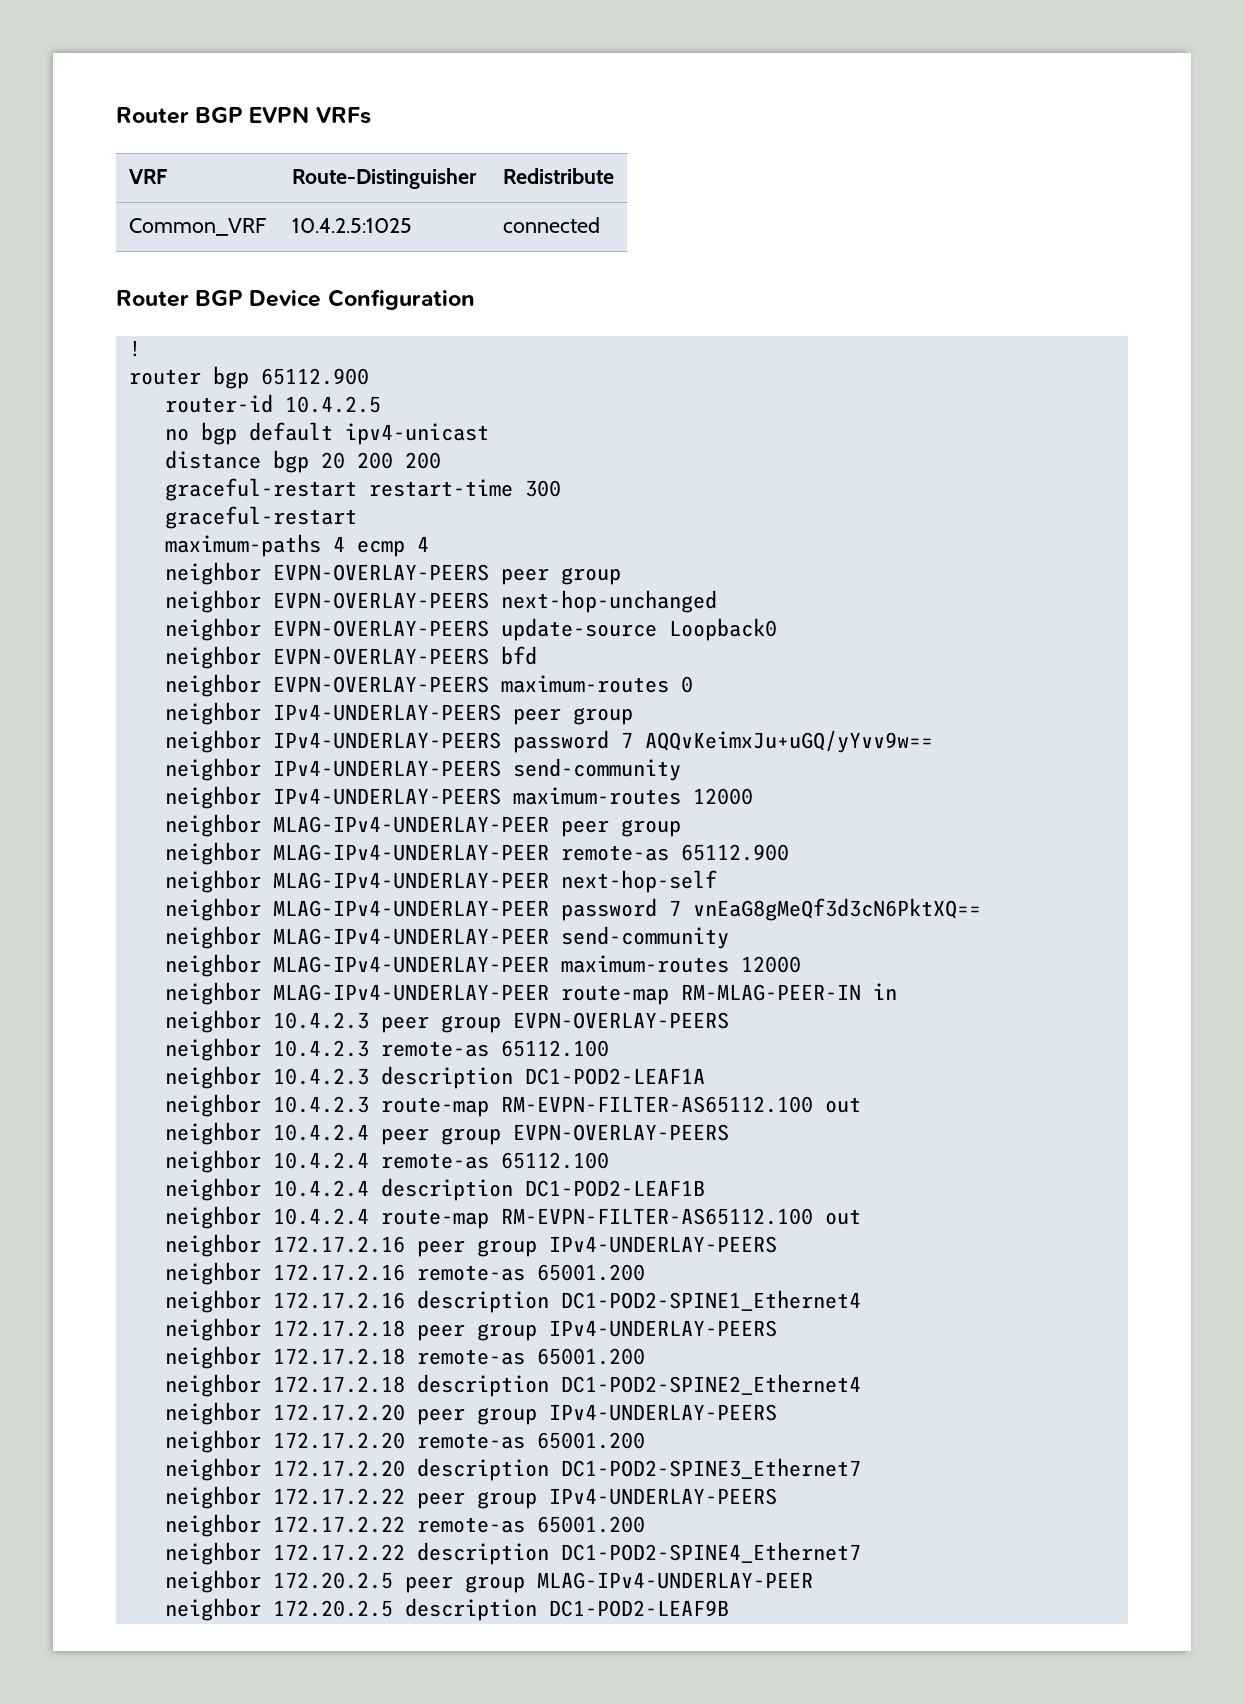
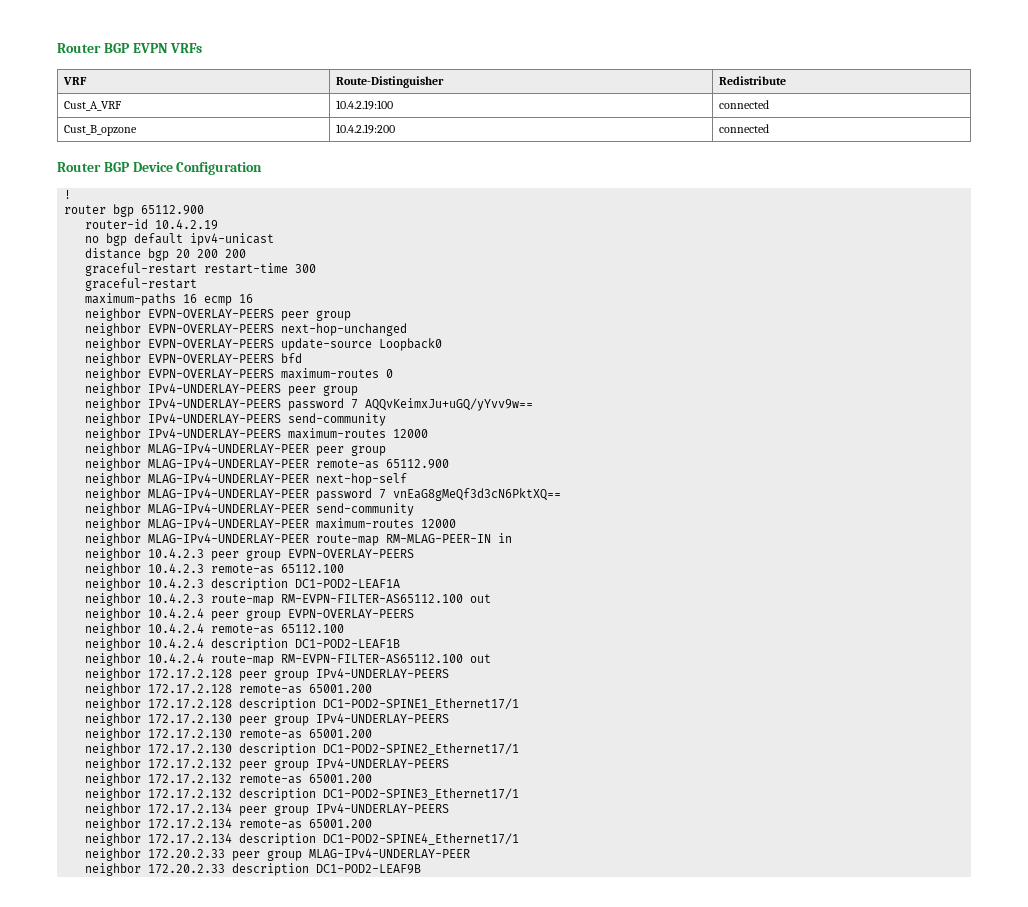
- Common_VRF | 10.4.2.5:1025 | connected
+ Cust_A_VRF | 10.4.2.19:100 | connected
+ Cust_B_opzone | 10.4.2.19:200 | connected
- router-id 10.4.2.5
+ router-id 10.4.2.19
- maximum-paths 4 ecmp 4
+ maximum-paths 16 ecmp 16
- neighbor 172.17.2.16 peer group IPv4-UNDERLAY-PEERS
- neighbor 172.17.2.16 remote-as 65001.200
- neighbor 172.17.2.16 description DC1-POD2-SPINE1_Ethernet4
- neighbor 172.17.2.18 peer group IPv4-UNDERLAY-PEERS
- neighbor 172.17.2.18 remote-as 65001.200
- neighbor 172.17.2.18 description DC1-POD2-SPINE2_Ethernet4
- neighbor 172.17.2.20 peer group IPv4-UNDERLAY-PEERS
- neighbor 172.17.2.20 remote-as 65001.200
- neighbor 172.17.2.20 description DC1-POD2-SPINE3_Ethernet7
- neighbor 172.17.2.22 peer group IPv4-UNDERLAY-PEERS
- neighbor 172.17.2.22 remote-as 65001.200
- neighbor 172.17.2.22 description DC1-POD2-SPINE4_Ethernet7
- neighbor 172.20.2.5 peer group MLAG-IPv4-UNDERLAY-PEER
+ neighbor 172.17.2.128 peer group IPv4-UNDERLAY-PEERS
+ neighbor 172.17.2.128 remote-as 65001.200
+ neighbor 172.17.2.128 description DC1-POD2-SPINE1_Ethernet17/1
+ neighbor 172.17.2.130 peer group IPv4-UNDERLAY-PEERS
+ neighbor 172.17.2.130 remote-as 65001.200
+ neighbor 172.17.2.130 description DC1-POD2-SPINE2_Ethernet17/1
+ neighbor 172.17.2.132 peer group IPv4-UNDERLAY-PEERS
+ neighbor 172.17.2.132 remote-as 65001.200
+ neighbor 172.17.2.132 description DC1-POD2-SPINE3_Ethernet17/1
+ neighbor 172.17.2.134 peer group IPv4-UNDERLAY-PEERS
+ neighbor 172.17.2.134 remote-as 65001.200
+ neighbor 172.17.2.134 description DC1-POD2-SPINE4_Ethernet17/1
+ neighbor 172.20.2.33 peer group MLAG-IPv4-UNDERLAY-PEER
- neighbor 172.20.2.5 description DC1-POD2-LEAF9B
+ neighbor 172.20.2.33 description DC1-POD2-LEAF9B

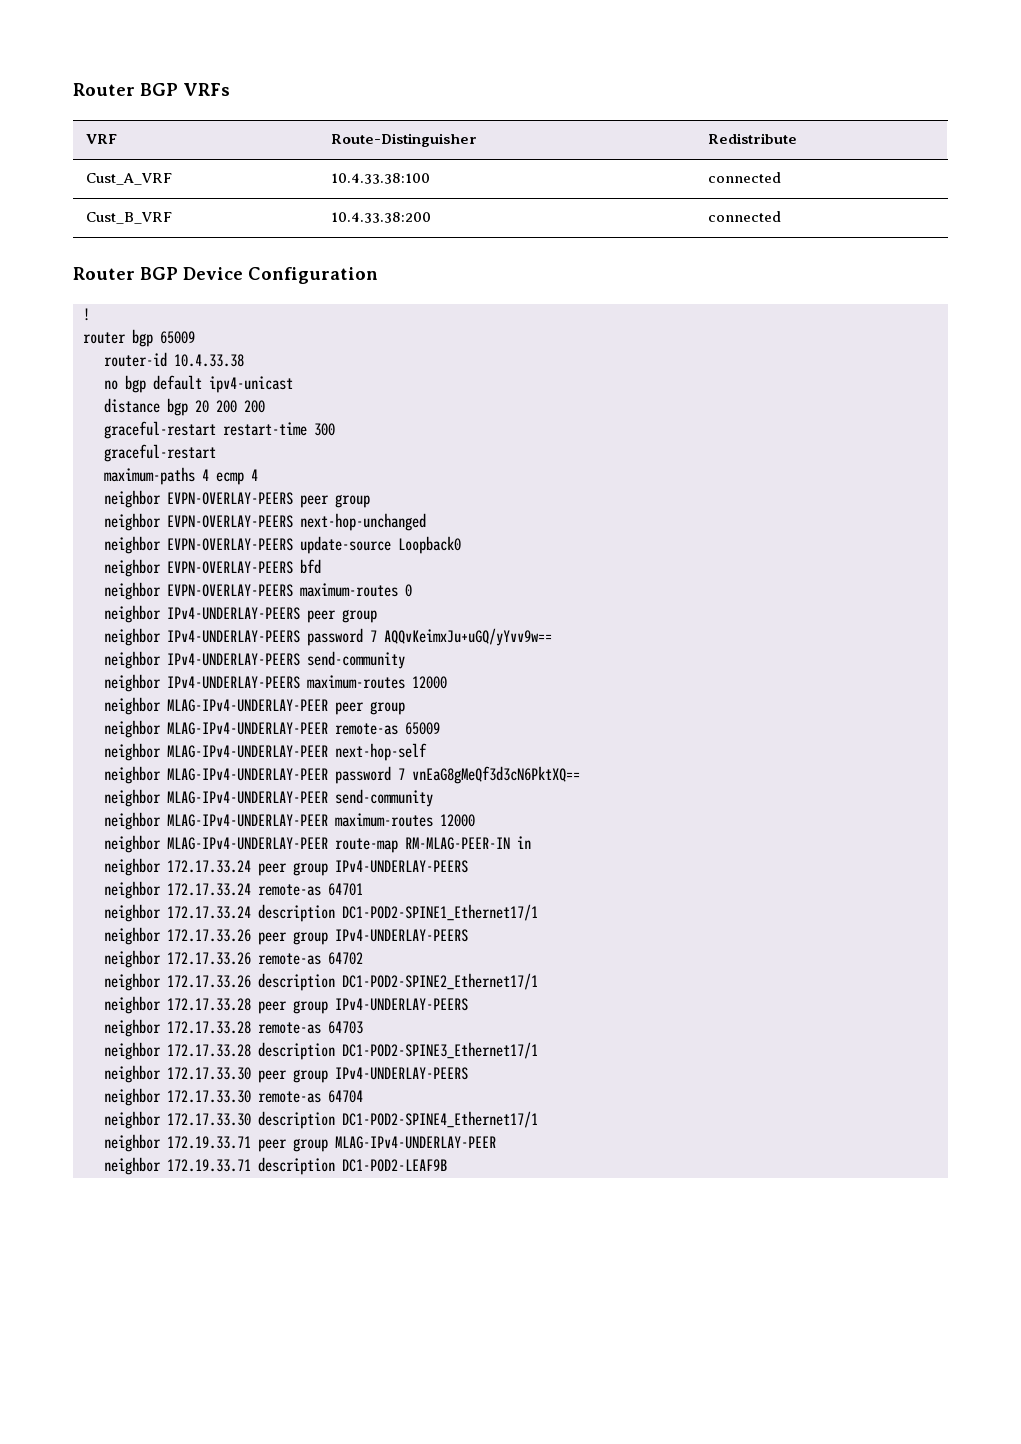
- Router BGP EVPN VRFs
+ Router BGP VRFs
- Cust_A_VRF | 10.4.2.19:100 | connected
- Cust_B_opzone | 10.4.2.19:200 | connected
+ Cust_A_VRF | 10.4.33.38:100 | connected
+ Cust_B_VRF | 10.4.33.38:200 | connected
- router bgp 65112.900
+ router bgp 65009
- router-id 10.4.2.19
+ router-id 10.4.33.38
- maximum-paths 16 ecmp 16
+ maximum-paths 4 ecmp 4
- neighbor MLAG-IPv4-UNDERLAY-PEER remote-as 65112.900
+ neighbor MLAG-IPv4-UNDERLAY-PEER remote-as 65009
- neighbor 10.4.2.3 peer group EVPN-OVERLAY-PEERS
- neighbor 10.4.2.3 remote-as 65112.100
- neighbor 10.4.2.3 description DC1-POD2-LEAF1A
- neighbor 10.4.2.3 route-map RM-EVPN-FILTER-AS65112.100 out
- neighbor 10.4.2.4 peer group EVPN-OVERLAY-PEERS
- neighbor 10.4.2.4 remote-as 65112.100
- neighbor 10.4.2.4 description DC1-POD2-LEAF1B
- neighbor 10.4.2.4 route-map RM-EVPN-FILTER-AS65112.100 out
- neighbor 172.17.2.128 peer group IPv4-UNDERLAY-PEERS
- neighbor 172.17.2.128 remote-as 65001.200
- neighbor 172.17.2.128 description DC1-POD2-SPINE1_Ethernet17/1
+ neighbor 172.17.33.24 peer group IPv4-UNDERLAY-PEERS
+ neighbor 172.17.33.24 remote-as 64701
+ neighbor 172.17.33.24 description DC1-POD2-SPINE1_Ethernet17/1
- neighbor 172.17.2.130 peer group IPv4-UNDERLAY-PEERS
- neighbor 172.17.2.130 remote-as 65001.200
- neighbor 172.17.2.130 description DC1-POD2-SPINE2_Ethernet17/1
+ neighbor 172.17.33.26 peer group IPv4-UNDERLAY-PEERS
+ neighbor 172.17.33.26 remote-as 64702
+ neighbor 172.17.33.26 description DC1-POD2-SPINE2_Ethernet17/1
- neighbor 172.17.2.132 peer group IPv4-UNDERLAY-PEERS
- neighbor 172.17.2.132 remote-as 65001.200
- neighbor 172.17.2.132 description DC1-POD2-SPINE3_Ethernet17/1
+ neighbor 172.17.33.28 peer group IPv4-UNDERLAY-PEERS
+ neighbor 172.17.33.28 remote-as 64703
+ neighbor 172.17.33.28 description DC1-POD2-SPINE3_Ethernet17/1
- neighbor 172.17.2.134 peer group IPv4-UNDERLAY-PEERS
- neighbor 172.17.2.134 remote-as 65001.200
- neighbor 172.17.2.134 description DC1-POD2-SPINE4_Ethernet17/1
+ neighbor 172.17.33.30 peer group IPv4-UNDERLAY-PEERS
+ neighbor 172.17.33.30 remote-as 64704
+ neighbor 172.17.33.30 description DC1-POD2-SPINE4_Ethernet17/1
- neighbor 172.20.2.33 peer group MLAG-IPv4-UNDERLAY-PEER
+ neighbor 172.19.33.71 peer group MLAG-IPv4-UNDERLAY-PEER
- neighbor 172.20.2.33 description DC1-POD2-LEAF9B
+ neighbor 172.19.33.71 description DC1-POD2-LEAF9B

